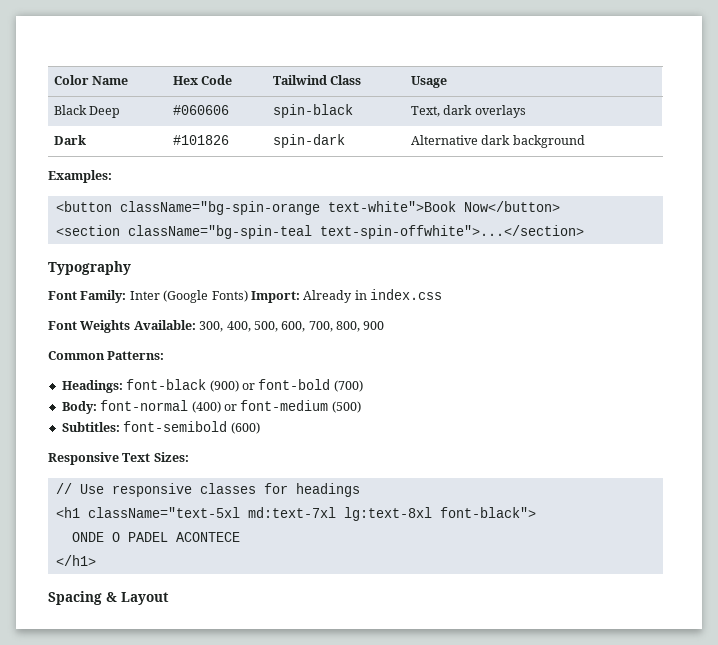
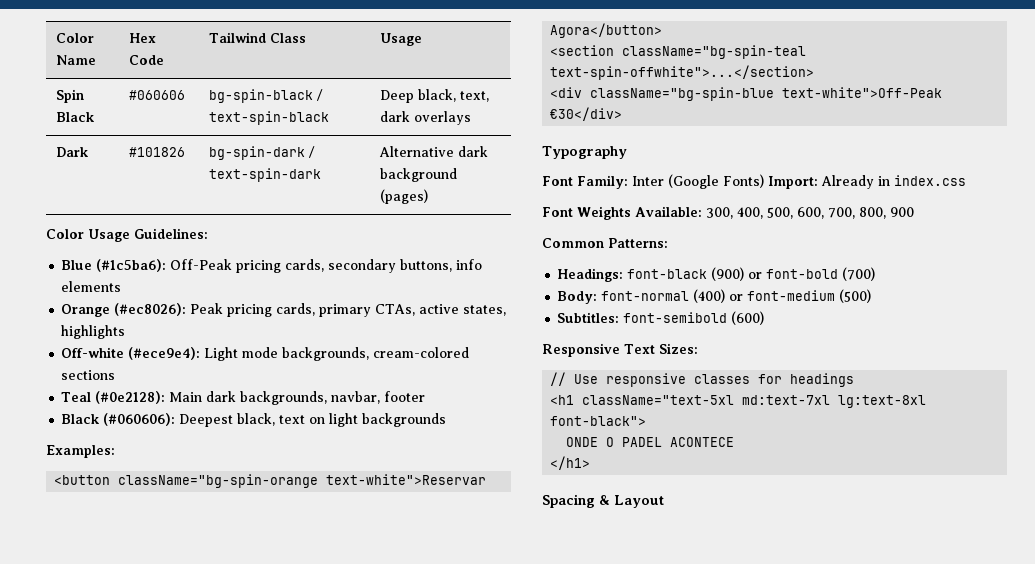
- Black Deep | #060606 | spin-black | Text, dark overlays
+ Spin Black | #060606 | bg-spin-black / text-spin-black | Deep black, text, dark overlays
- Dark | #101826 | spin-dark | Alternative dark background
+ Dark | #101826 | bg-spin-dark / text-spin-dark | Alternative dark background (pages)
+ Color Usage Guidelines:
+ Blue (#1c5ba6): Off-Peak pricing cards, secondary buttons, info elements
+ Orange (#ec8026): Peak pricing cards, primary CTAs, active states, highlights
+ Off-white (#ece9e4): Light mode backgrounds, cream-colored sections
+ Teal (#0e2128): Main dark backgrounds, navbar, footer
+ Black (#060606): Deepest black, text on light backgrounds
- <button className="bg-spin-orange text-white">Book Now</button>
+ <button className="bg-spin-orange text-white">Reservar Agora</button>
+ <div className="bg-spin-blue text-white">Off-Peak €30</div>

